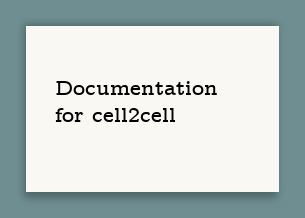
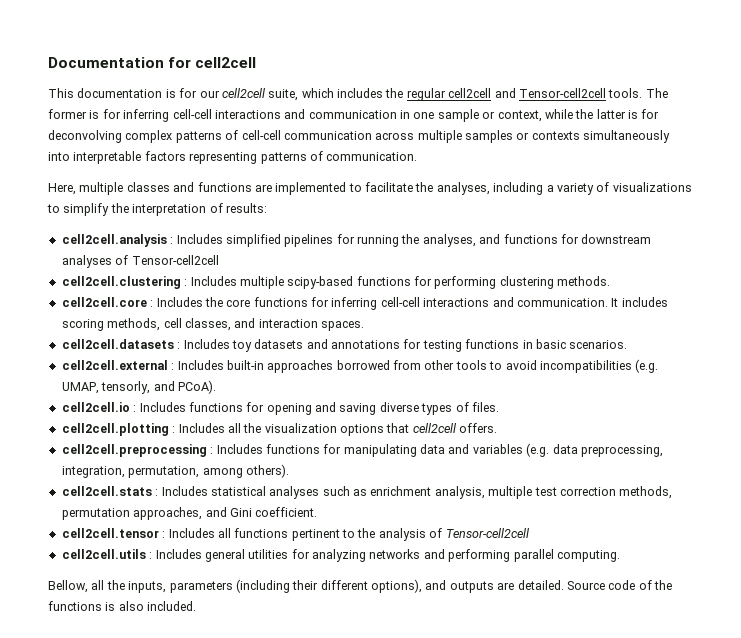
+ This documentation is for our cell2cell suite, which includes the regular cell2cell and Tensor-cell2cell tools. The former is for inferring cell-cell interactions and communication in one sample or context, while the latter is for deconvolving complex patterns of cell-cell communication across multiple samples or contexts simultaneously into interpretable factors representing patterns of communication.
+ Here, multiple classes and functions are implemented to facilitate the analyses, including a variety of visualizations to simplify the interpretation of results:
+ cell2cell.analysis : Includes simplified pipelines for running the analyses, and functions for downstream analyses of Tensor-cell2cell
+ cell2cell.clustering : Includes multiple scipy-based functions for performing clustering methods.
+ cell2cell.core : Includes the core functions for inferring cell-cell interactions and communication. It includes scoring methods, cell classes, and interaction spaces.
+ cell2cell.datasets : Includes toy datasets and annotations for testing functions in basic scenarios.
+ cell2cell.external : Includes built-in approaches borrowed from other tools to avoid incompatibilities (e.g. UMAP, tensorly, and PCoA).
+ cell2cell.io : Includes functions for opening and saving diverse types of files.
+ cell2cell.plotting : Includes all the visualization options that cell2cell offers.
+ cell2cell.preprocessing : Includes functions for manipulating data and variables (e.g. data preprocessing, integration, permutation, among others).
+ cell2cell.stats : Includes statistical analyses such as enrichment analysis, multiple test correction methods, permutation approaches, and Gini coefficient.
+ cell2cell.tensor : Includes all functions pertinent to the analysis of Tensor-cell2cell
+ cell2cell.utils : Includes general utilities for analyzing networks and performing parallel computing.
+ Bellow, all the inputs, parameters (including their different options), and outputs are detailed. Source code of the functions is also included.

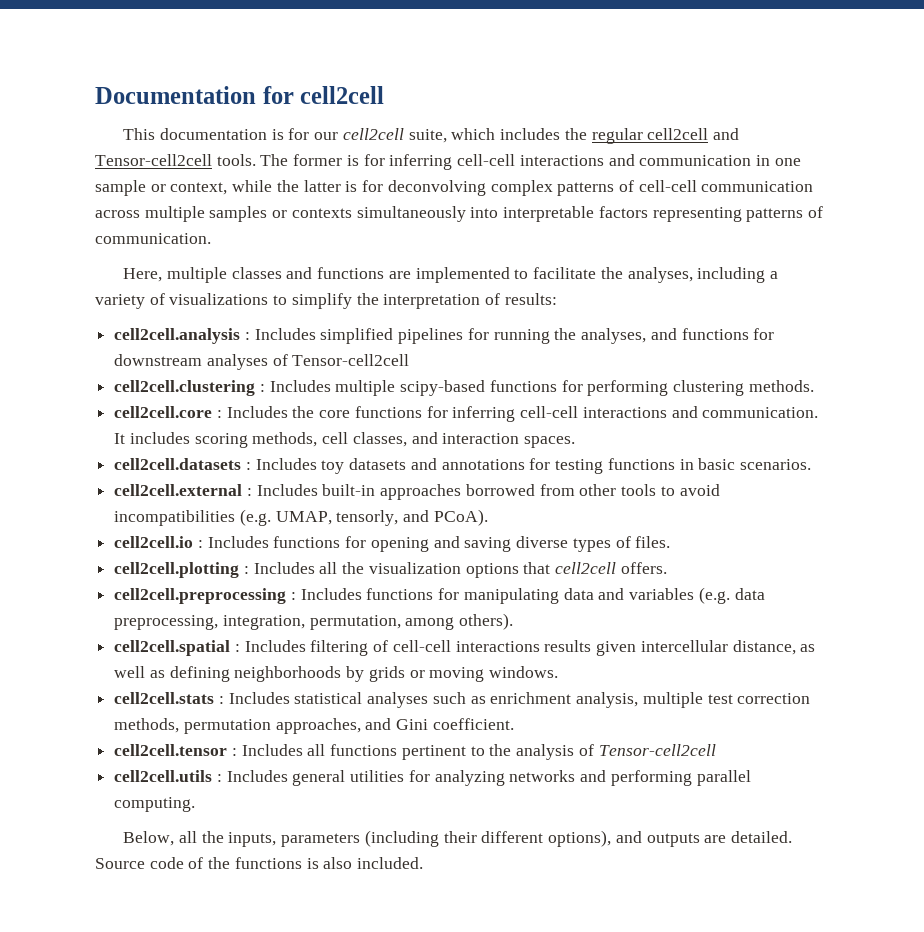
+ cell2cell.spatial : Includes filtering of cell-cell interactions results given intercellular distance, as well as defining neighborhoods by grids or moving windows.
- Bellow, all the inputs, parameters (including their different options), and outputs are detailed.
+ Below, all the inputs, parameters (including their different options), and outputs are detailed.

